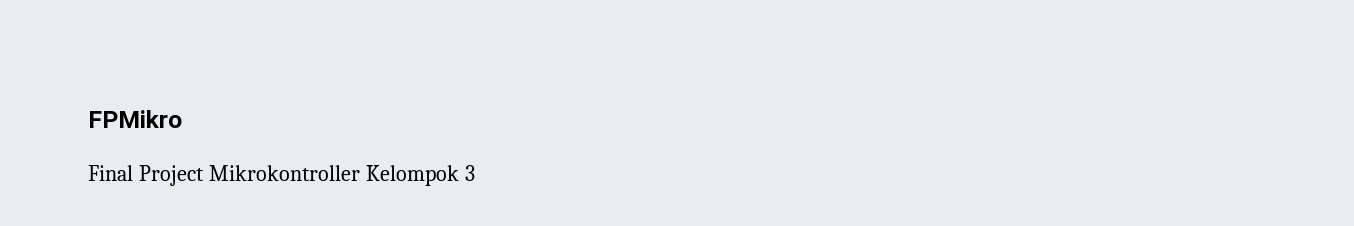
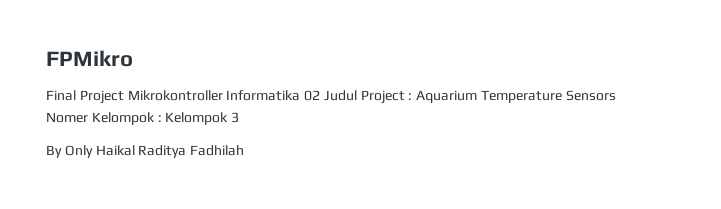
- Final Project Mikrokontroller Kelompok 3
+ Final Project Mikrokontroller Informatika 02 Judul Project : Aquarium Temperature Sensors Nomer Kelompok : Kelompok 3
+ By Only Haikal Raditya Fadhilah

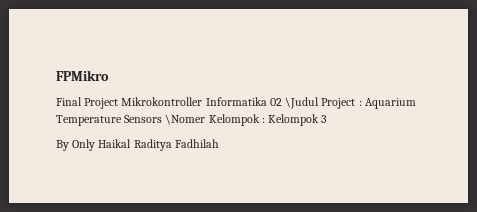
- Final Project Mikrokontroller Informatika 02 Judul Project : Aquarium Temperature Sensors Nomer Kelompok : Kelompok 3
+ Final Project Mikrokontroller Informatika 02 \Judul Project : Aquarium Temperature Sensors \Nomer Kelompok : Kelompok 3

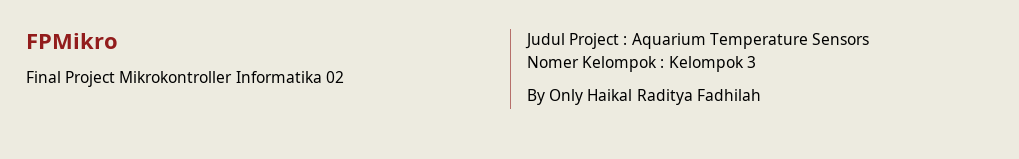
- Final Project Mikrokontroller Informatika 02 \Judul Project : Aquarium Temperature Sensors \Nomer Kelompok : Kelompok 3
+ Final Project Mikrokontroller Informatika 02
+ Judul Project : Aquarium Temperature Sensors
+ Nomer Kelompok : Kelompok 3

